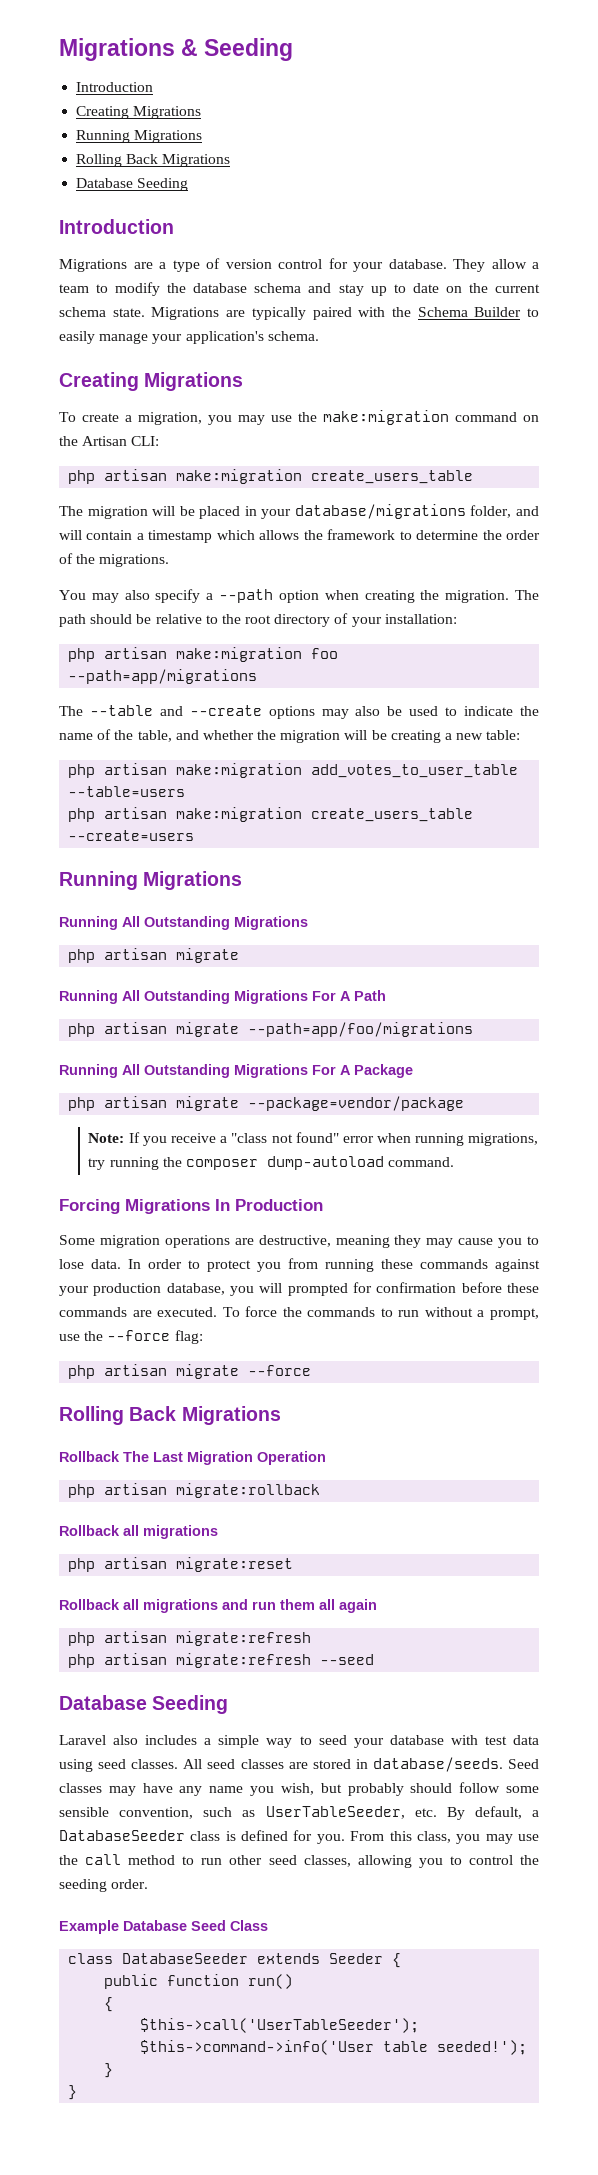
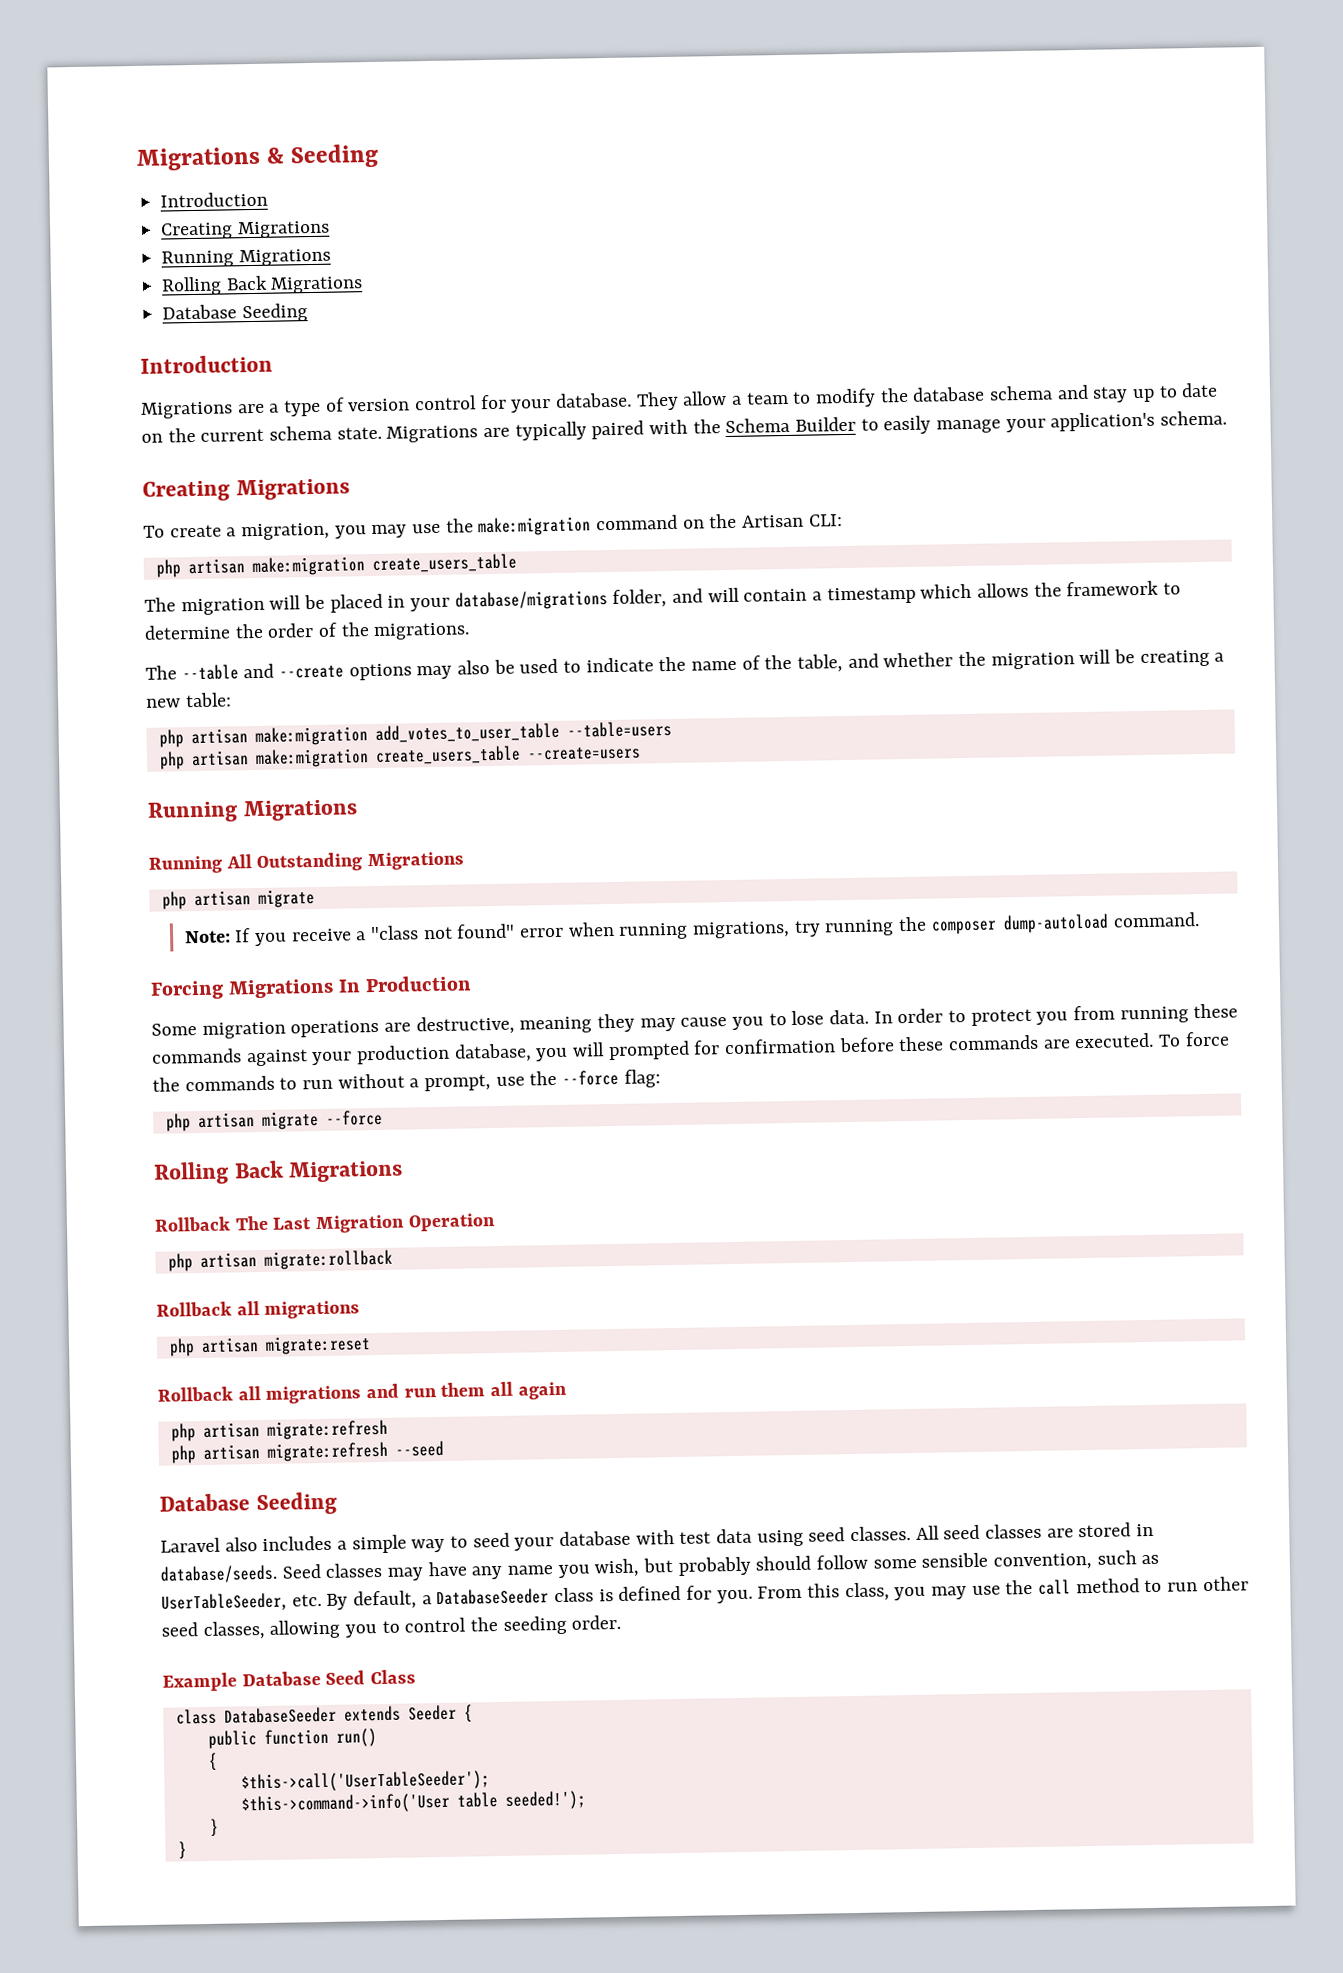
- You may also specify a --path option when creating the migration. The path should be relative to the root directory of your installation:
- php artisan make:migration foo --path=app/migrations
- Running All Outstanding Migrations For A Path
- php artisan migrate --path=app/foo/migrations
- Running All Outstanding Migrations For A Package
- php artisan migrate --package=vendor/package

